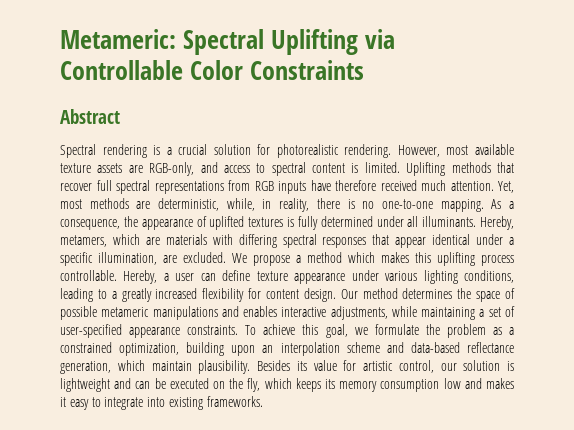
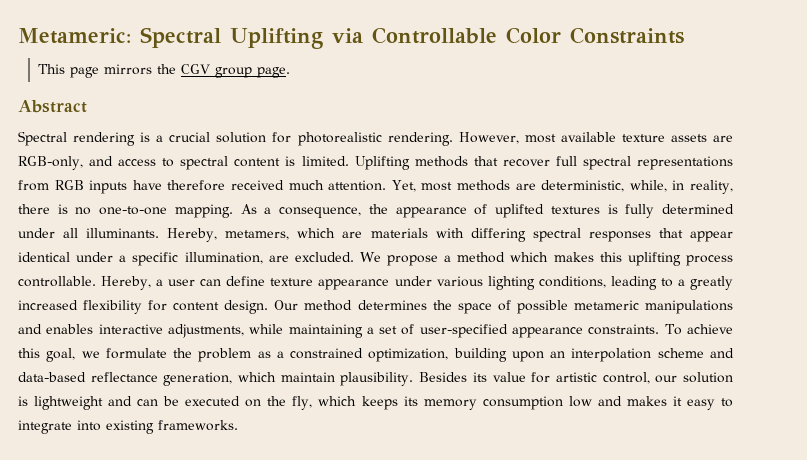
+ This page mirrors the CGV group page.

